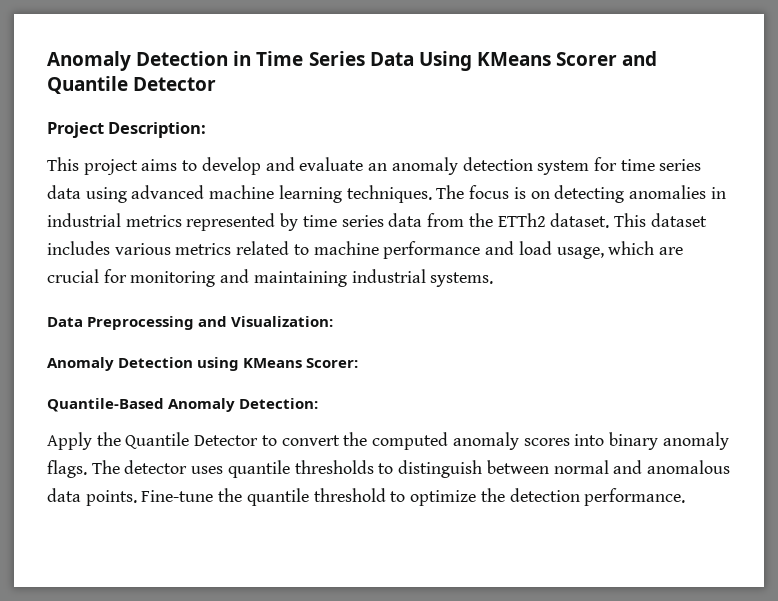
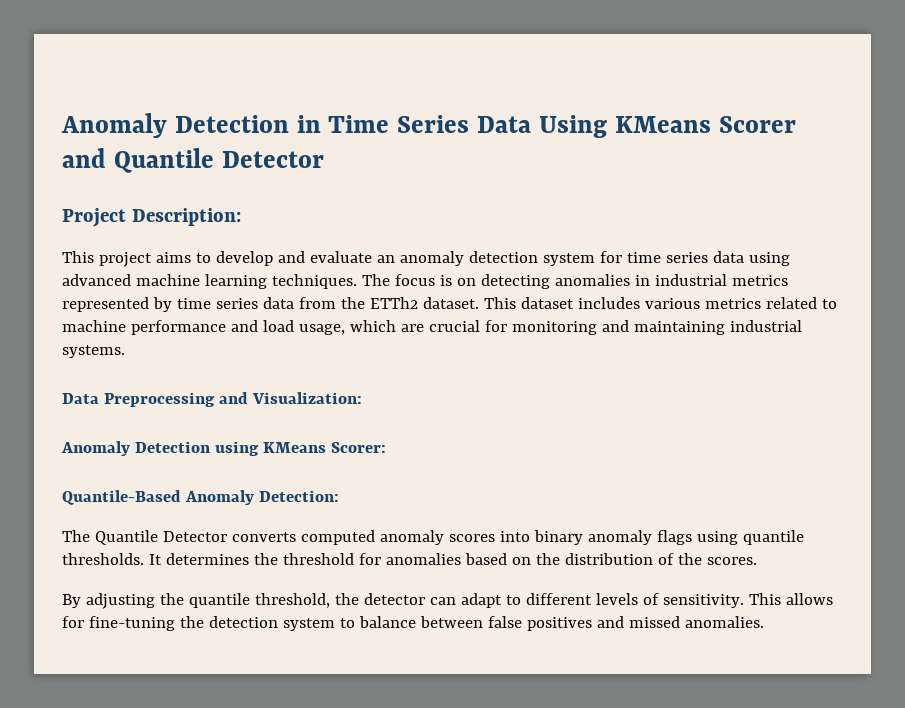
- Apply the Quantile Detector to convert the computed anomaly scores into binary anomaly flags. The detector uses quantile thresholds to distinguish between normal and anomalous data points. Fine-tune the quantile threshold to optimize the detection performance.
+ The Quantile Detector converts computed anomaly scores into binary anomaly flags using quantile thresholds. It determines the threshold for anomalies based on the distribution of the scores.
+ By adjusting the quantile threshold, the detector can adapt to different levels of sensitivity. This allows for fine-tuning the detection system to balance between false positives and missed anomalies.

